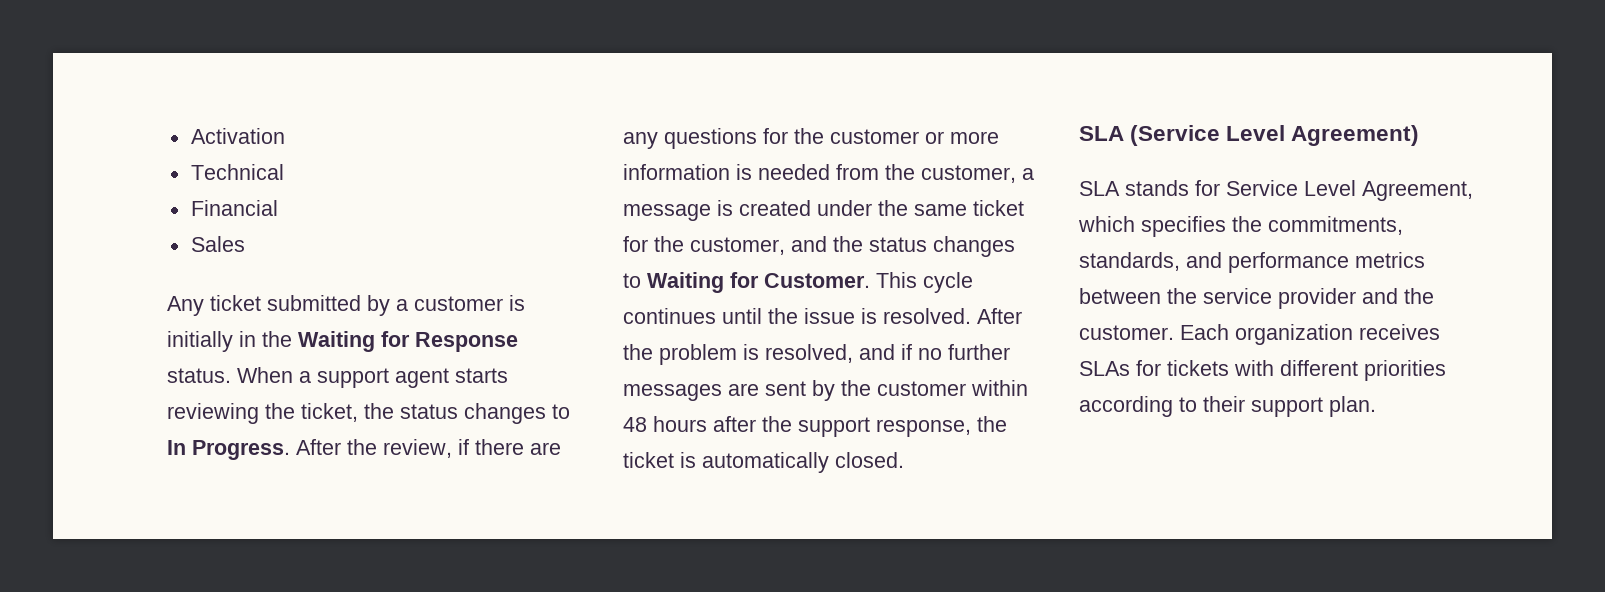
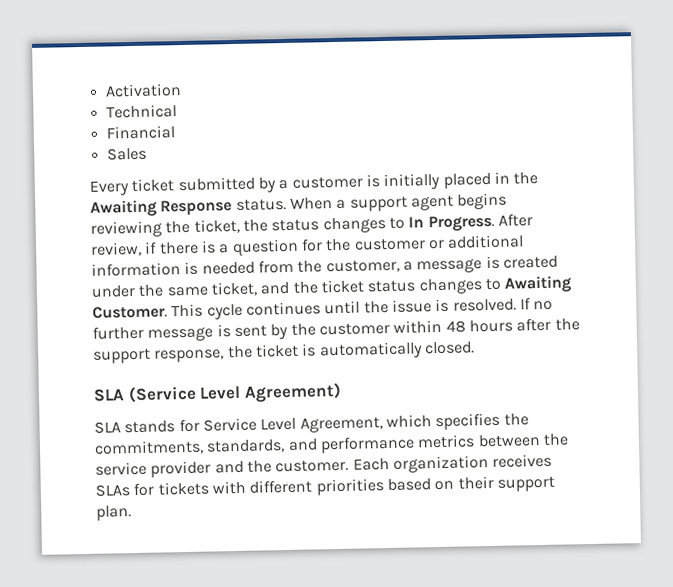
- Any ticket submitted by a customer is initially in the Waiting for Response status.
+ Every ticket submitted by a customer is initially placed in the Awaiting Response status.
- When a support agent starts reviewing the ticket, the status changes to In Progress.
+ When a support agent begins reviewing the ticket, the status changes to In Progress.
- After the review, if there are any questions for the customer or more information is needed from the customer, a message is created under the same ticket for the customer, and the status changes to Waiting for Customer.
+ After review, if there is a question for the customer or additional information is needed from the customer, a message is created under the same ticket, and the ticket status changes to Awaiting Customer.
- After the problem is resolved, and if no further messages are sent by the customer within 48 hours after the support response, the ticket is automatically closed.
+ If no further message is sent by the customer within 48 hours after the support response, the ticket is automatically closed.
- Each organization receives SLAs for tickets with different priorities according to their support plan.
+ Each organization receives SLAs for tickets with different priorities based on their support plan.

